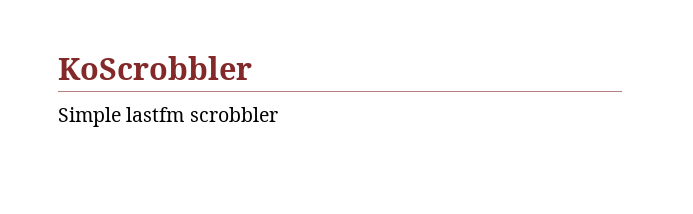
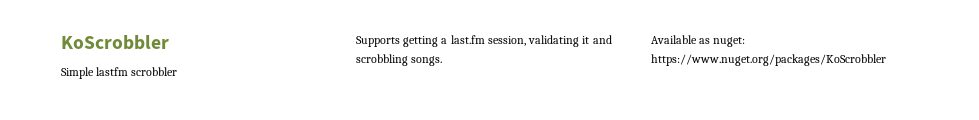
+ Supports getting a last.fm session, validating it and scrobbling songs.
+ Available as nuget: https://www.nuget.org/packages/KoScrobbler

